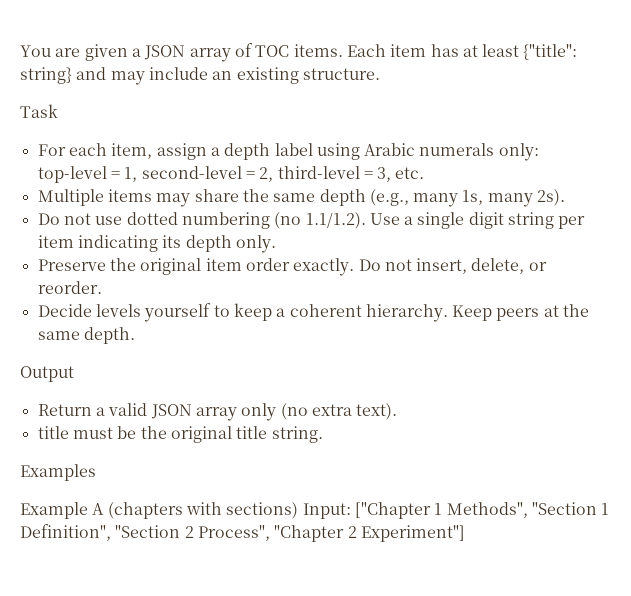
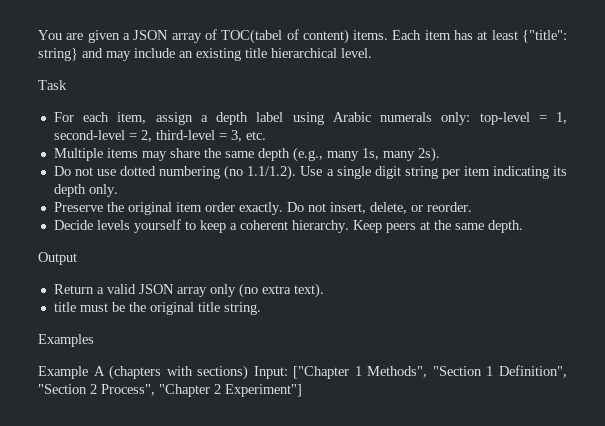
- You are given a JSON array of TOC items.
+ You are given a JSON array of TOC(tabel of content) items.
- Each item has at least {"title": string} and may include an existing structure.
+ Each item has at least {"title": string} and may include an existing title hierarchical level.

